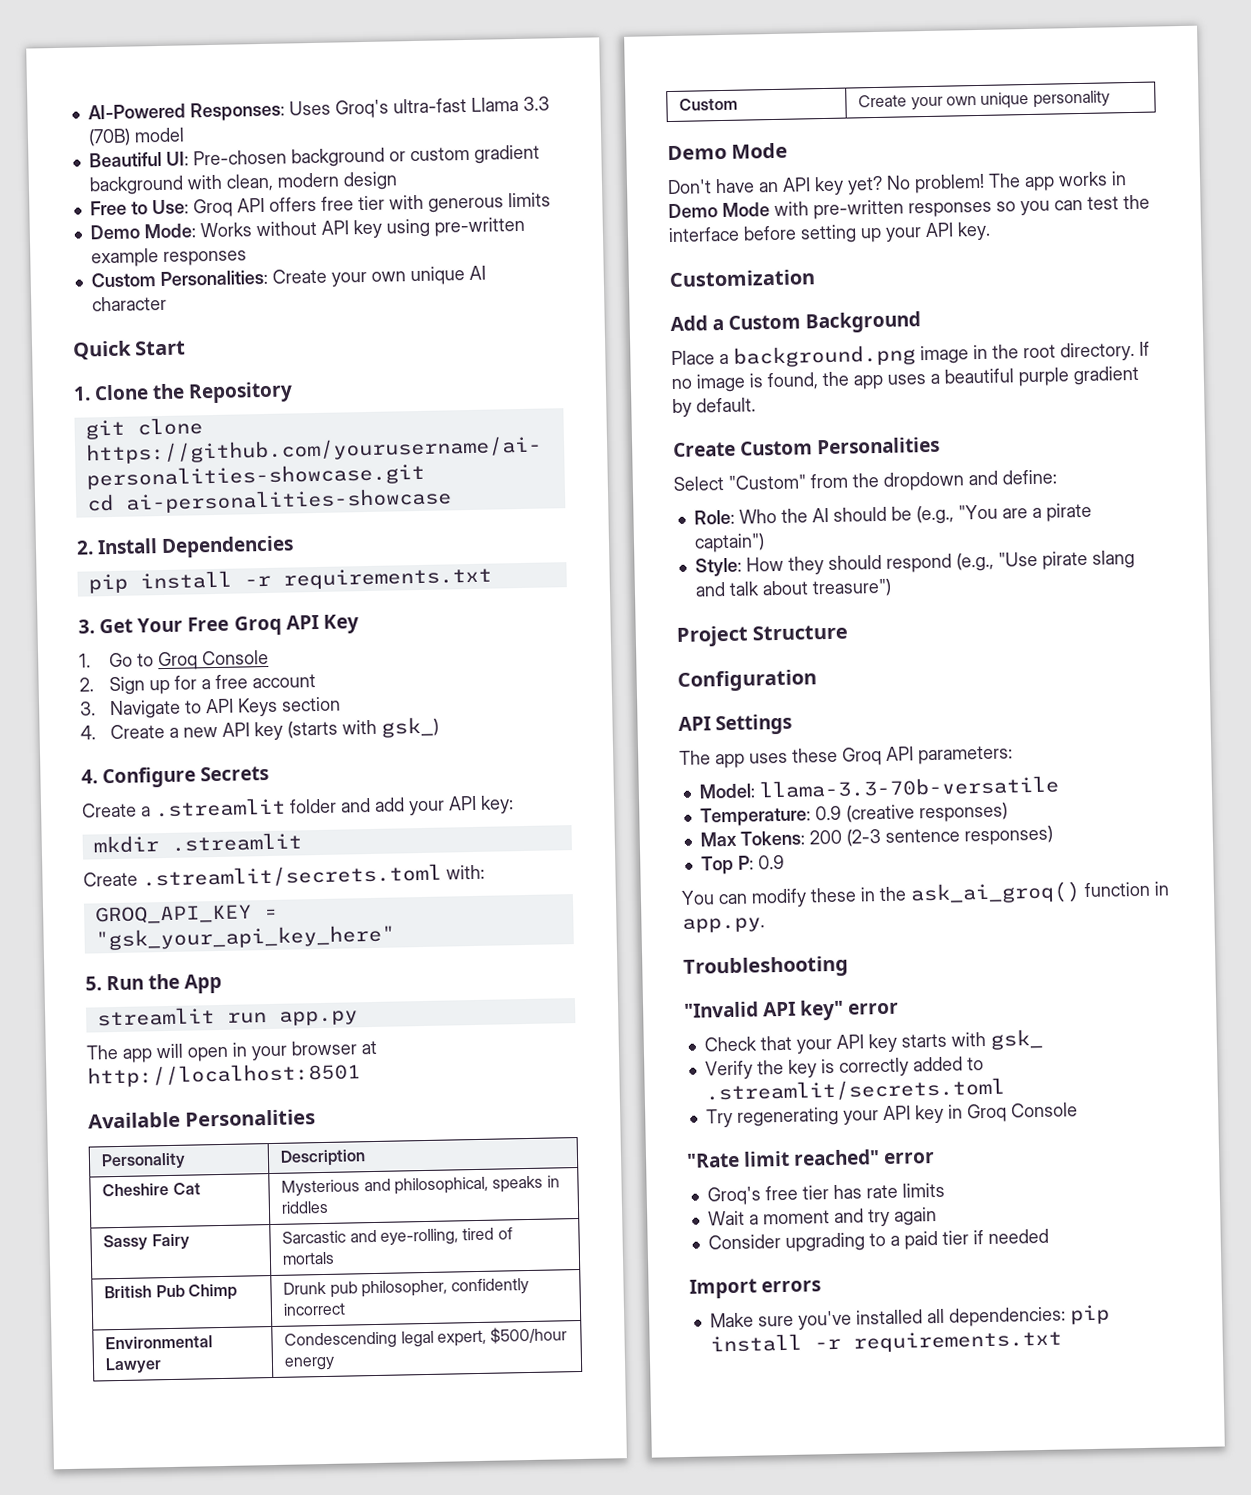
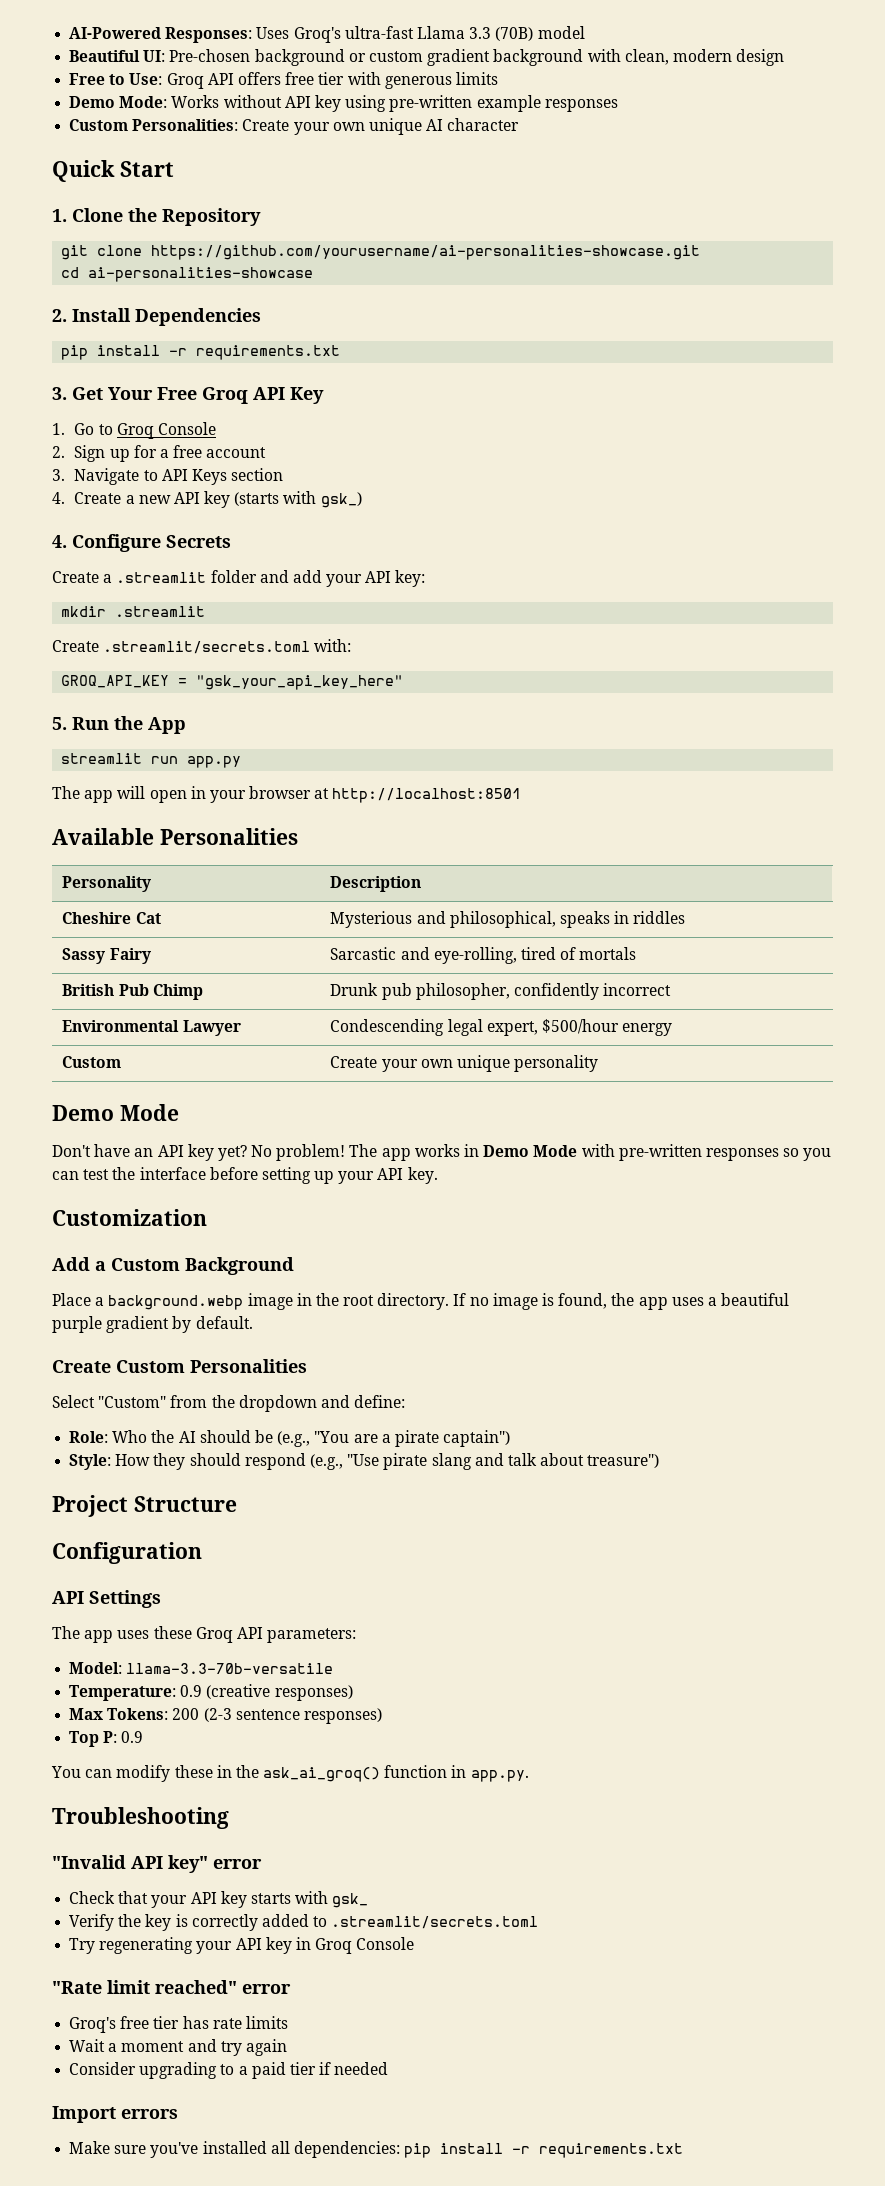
- Place a background.png image in the root directory.
+ Place a background.webp image in the root directory.

